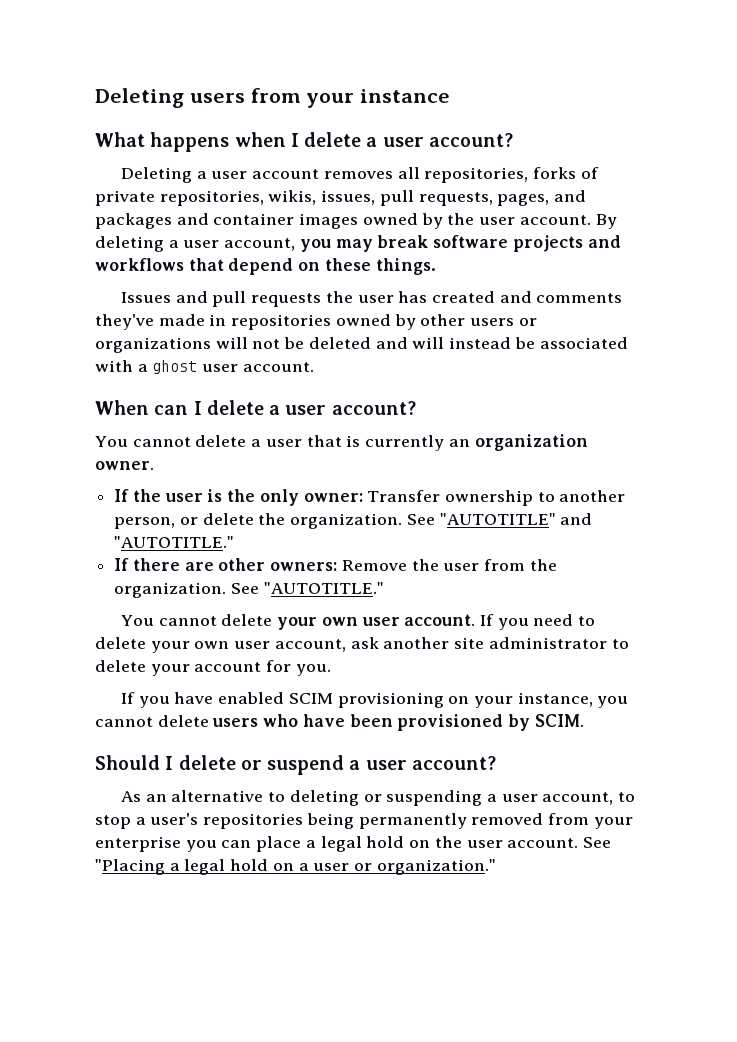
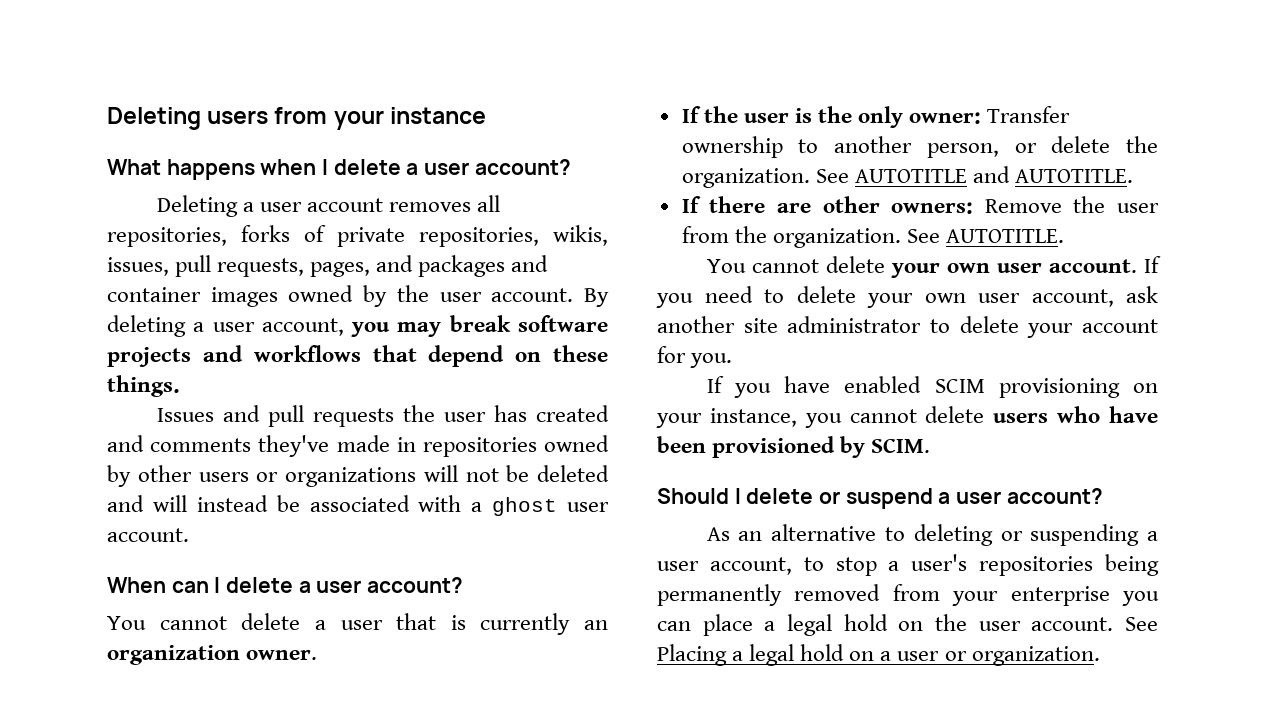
- See "AUTOTITLE" and "AUTOTITLE."
+ See AUTOTITLE and AUTOTITLE.
- See "AUTOTITLE."
+ See AUTOTITLE.
- See "Placing a legal hold on a user or organization."
+ See Placing a legal hold on a user or organization.

